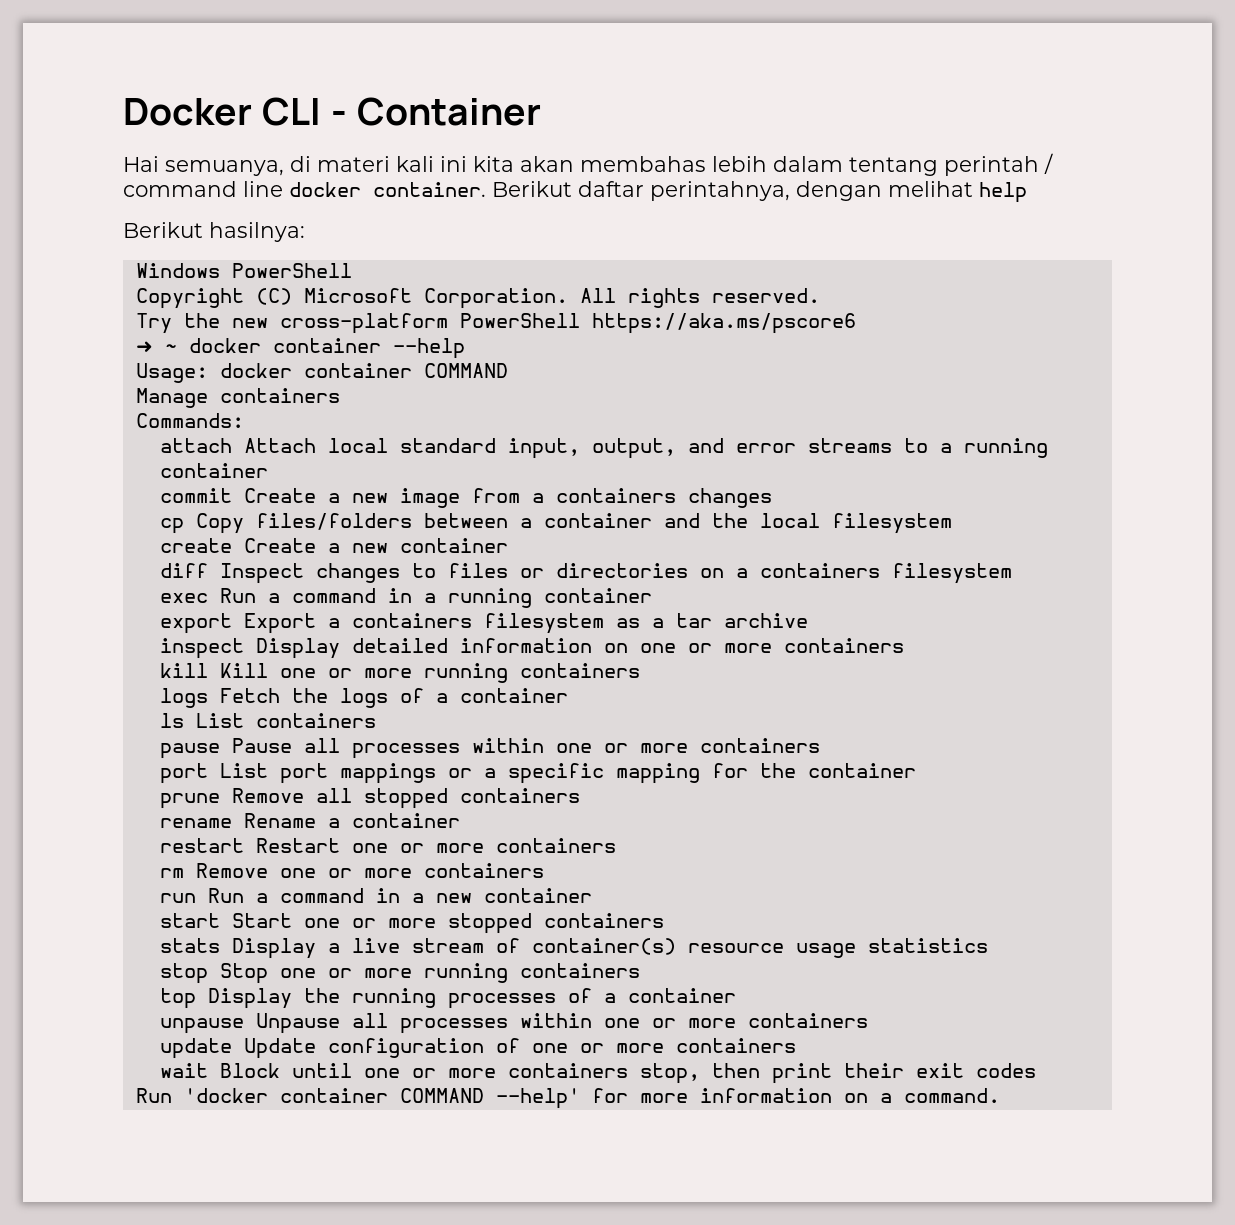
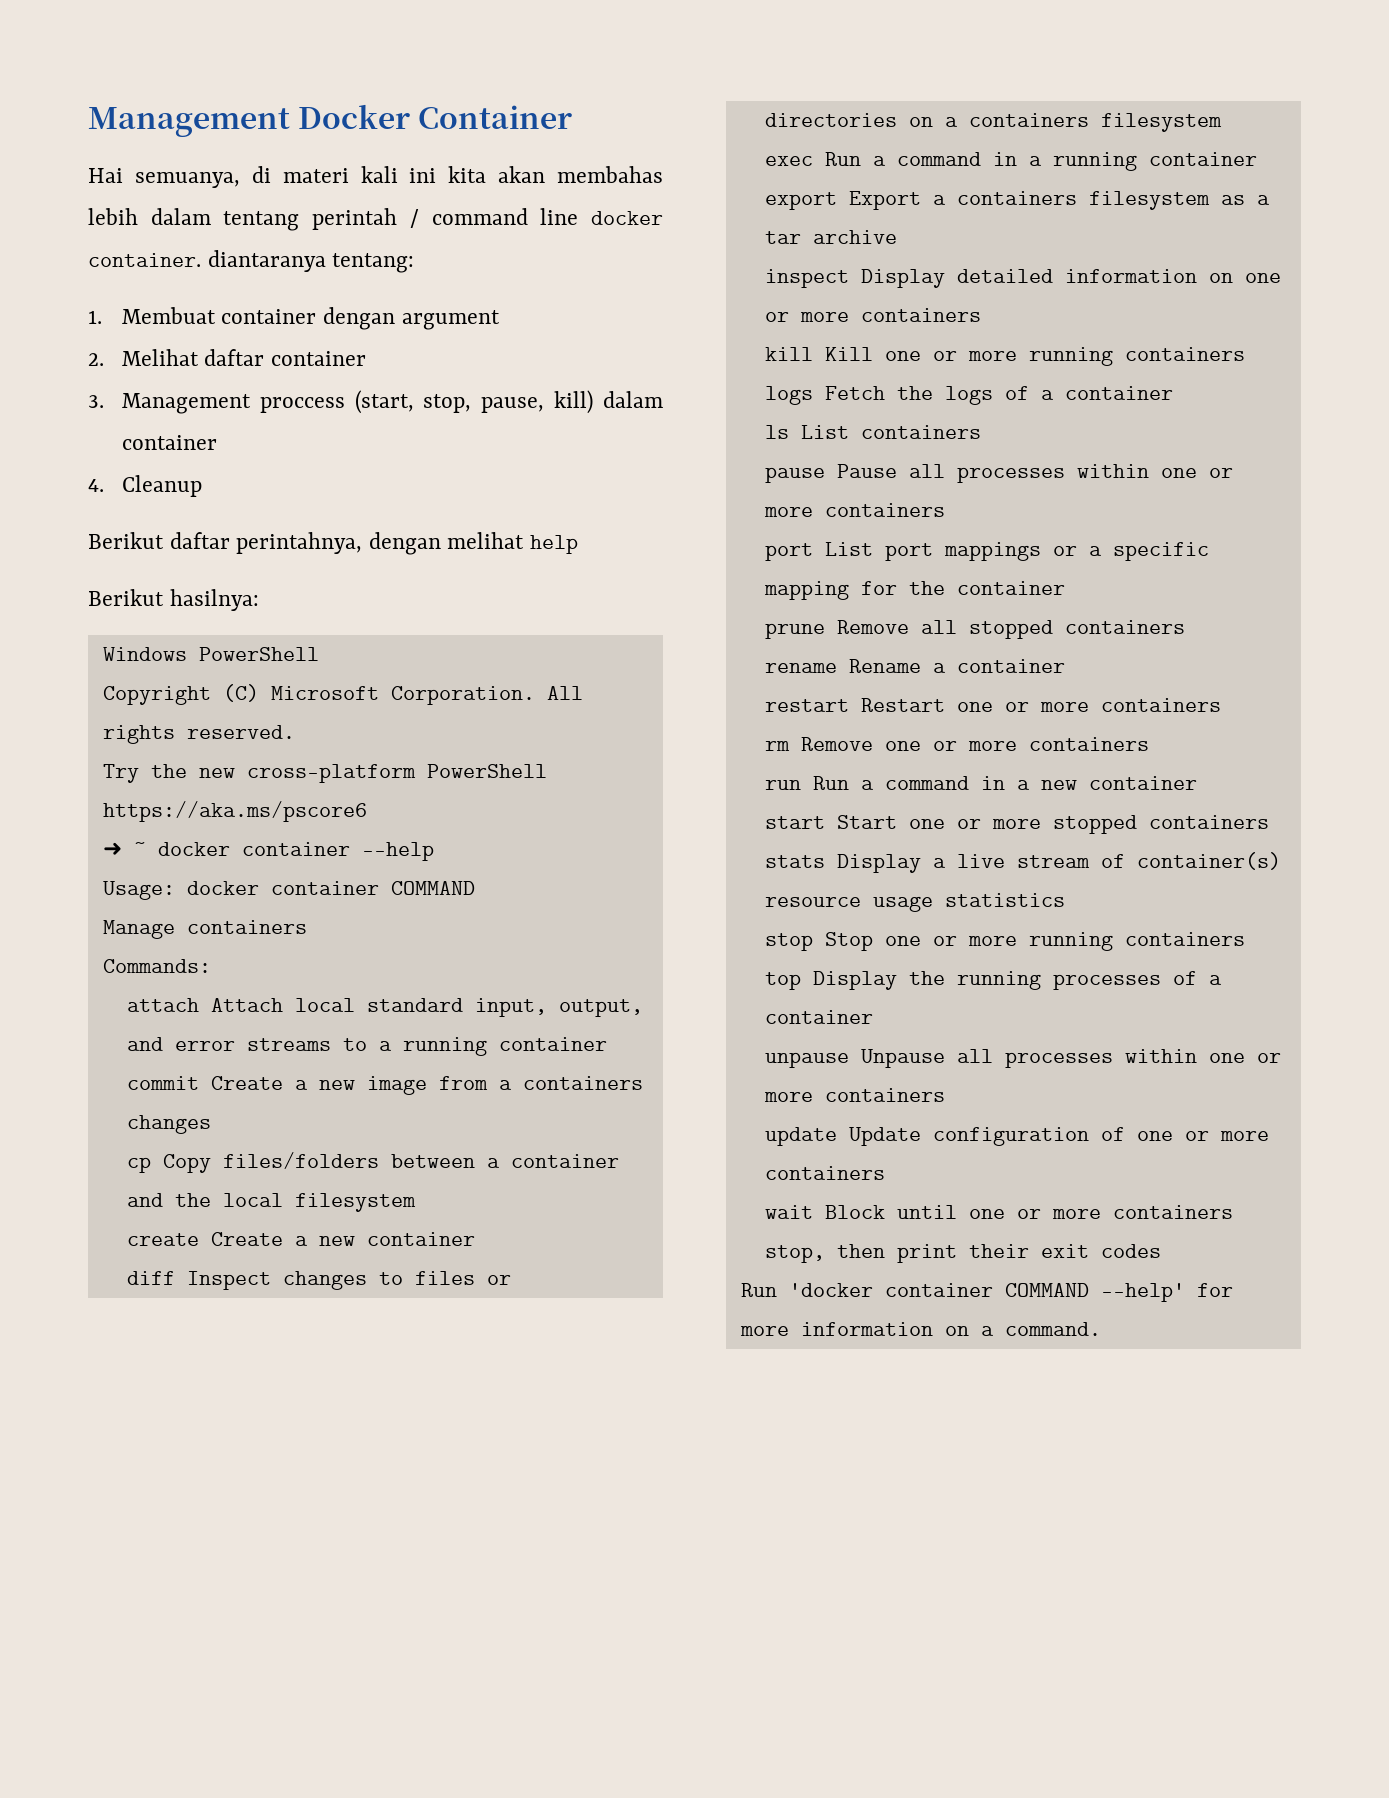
- Docker CLI - Container
+ Management Docker Container
- Hai semuanya, di materi kali ini kita akan membahas lebih dalam tentang perintah / command line docker container. Berikut daftar perintahnya, dengan melihat help
+ Hai semuanya, di materi kali ini kita akan membahas lebih dalam tentang perintah / command line docker container. diantaranya tentang:
+ 1. Membuat container dengan argument
+ 2. Melihat daftar container
+ 3. Management proccess (start, stop, pause, kill) dalam container
+ 4. Cleanup
+ Berikut daftar perintahnya, dengan melihat help

